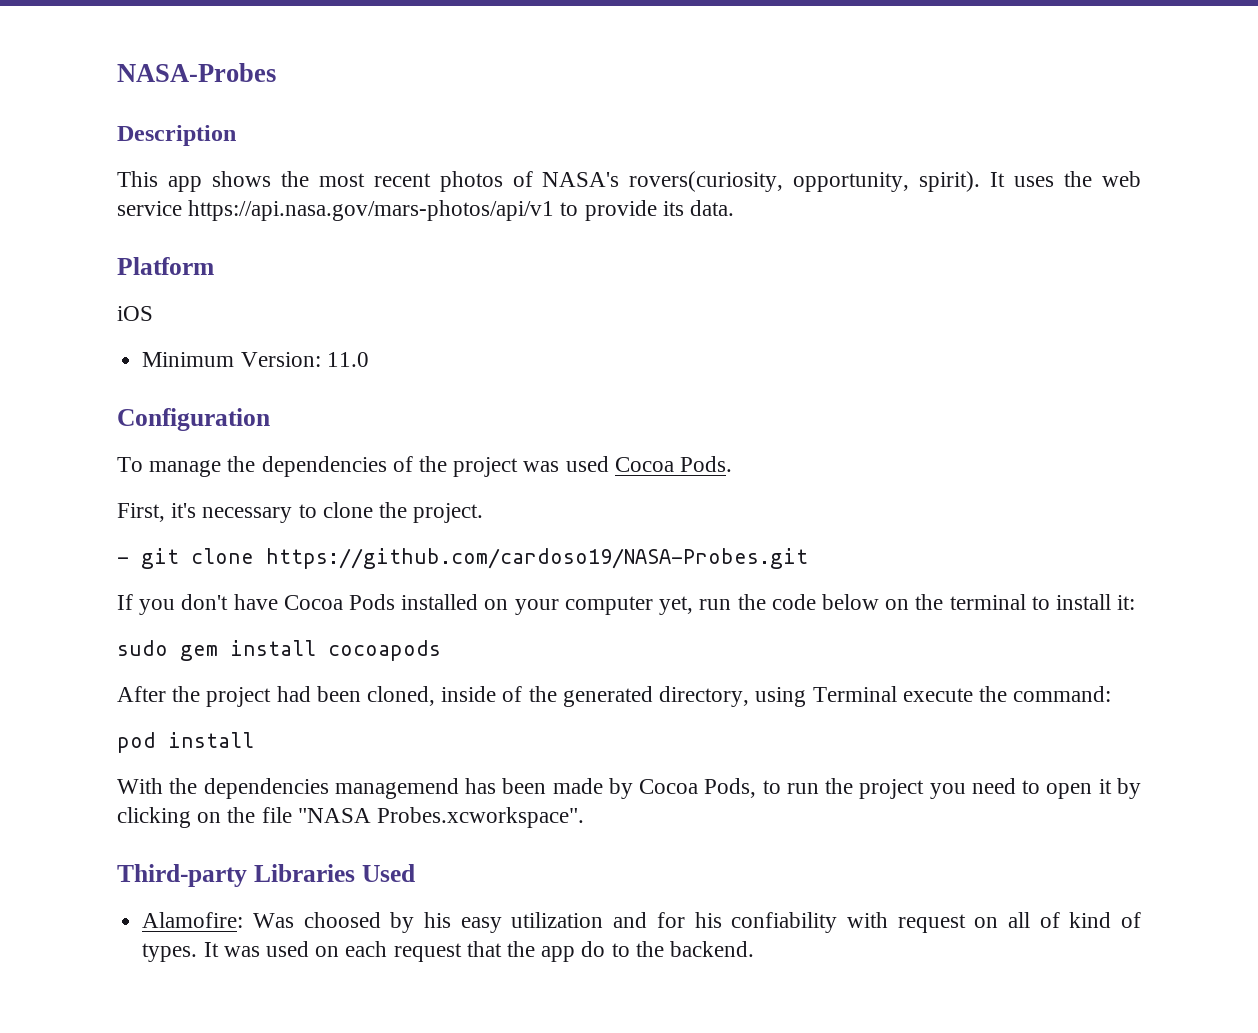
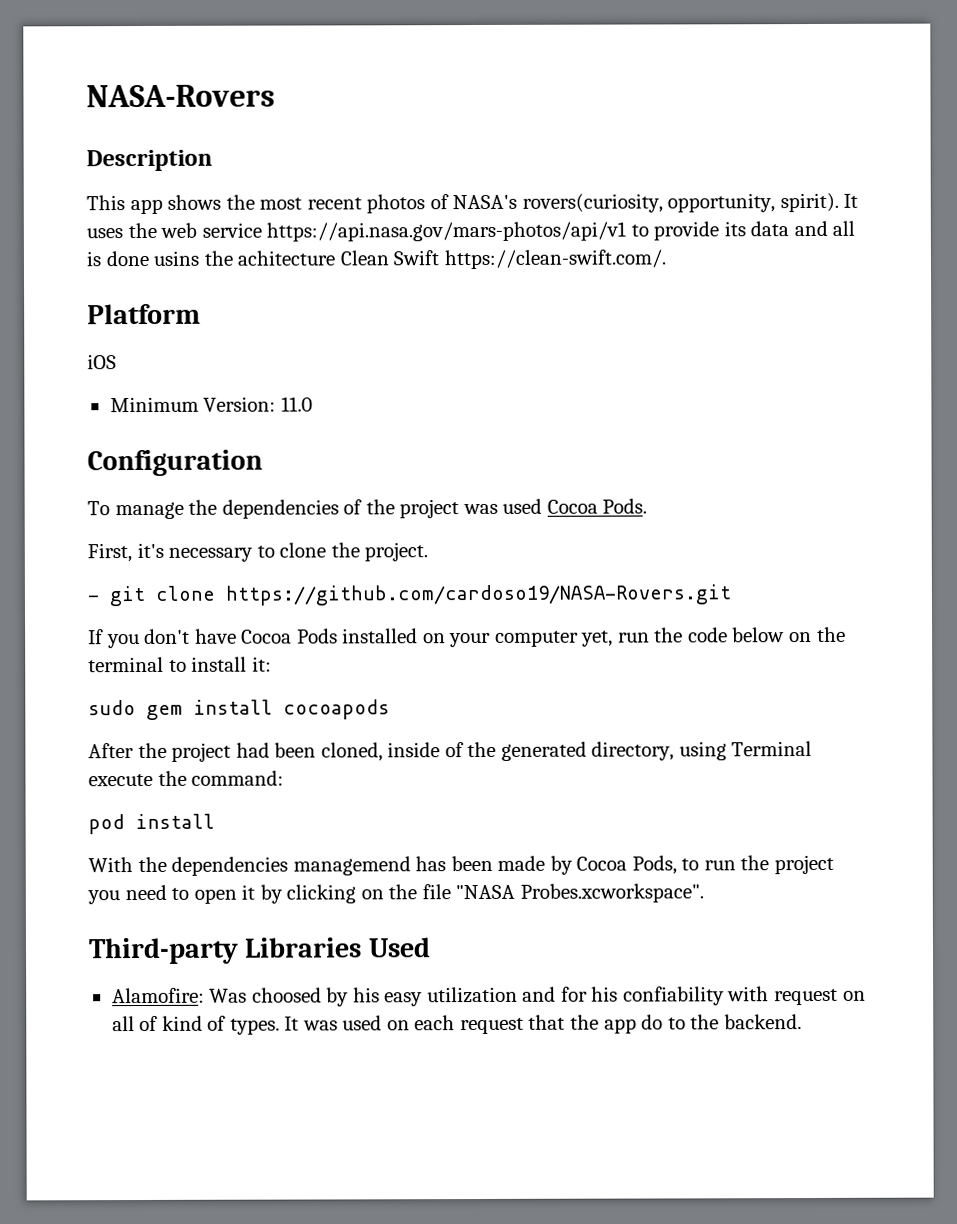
- NASA-Probes
+ NASA-Rovers
- It uses the web service https://api.nasa.gov/mars-photos/api/v1 to provide its data.
+ It uses the web service https://api.nasa.gov/mars-photos/api/v1 to provide its data and all is done usins the achitecture Clean Swift https://clean-swift.com/.
- - git clone https://github.com/cardoso19/NASA-Probes.git
+ - git clone https://github.com/cardoso19/NASA-Rovers.git

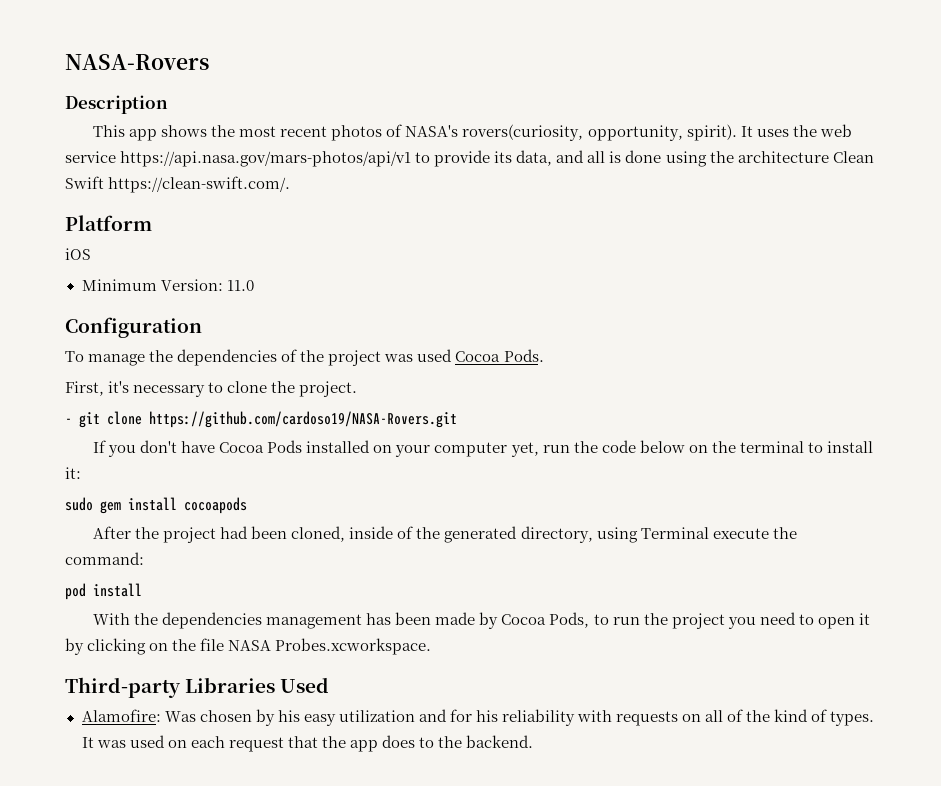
- It uses the web service https://api.nasa.gov/mars-photos/api/v1 to provide its data and all is done usins the achitecture Clean Swift https://clean-swift.com/.
+ It uses the web service https://api.nasa.gov/mars-photos/api/v1 to provide its data, and all is done using the architecture Clean Swift https://clean-swift.com/.
- With the dependencies managemend has been made by Cocoa Pods, to run the project you need to open it by clicking on the file "NASA Probes.xcworkspace".
+ With the dependencies management has been made by Cocoa Pods, to run the project you need to open it by clicking on the file NASA Probes.xcworkspace.
- Alamofire: Was choosed by his easy utilization and for his confiability with request on all of kind of types.
+ Alamofire: Was chosen by his easy utilization and for his reliability with requests on all of the kind of types.
- It was used on each request that the app do to the backend.
+ It was used on each request that the app does to the backend.

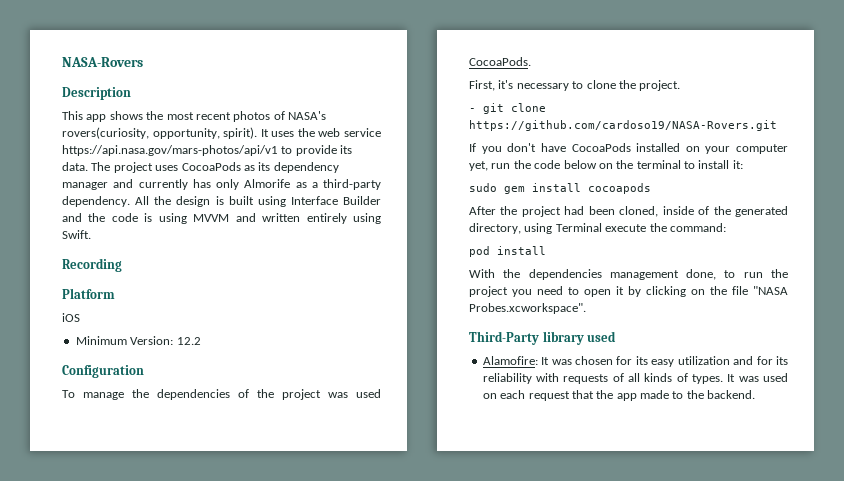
- It uses the web service https://api.nasa.gov/mars-photos/api/v1 to provide its data, and all is done using the architecture Clean Swift https://clean-swift.com/.
+ It uses the web service https://api.nasa.gov/mars-photos/api/v1 to provide its data. The project uses CocoaPods as its dependency manager and currently has only Almorife as a third-party dependency. All the design is built using Interface Builder and the code is using MVVM and written entirely using Swift.
+ Recording
- Minimum Version: 11.0
+ Minimum Version: 12.2
- To manage the dependencies of the project was used Cocoa Pods.
+ To manage the dependencies of the project was used CocoaPods.
- If you don't have Cocoa Pods installed on your computer yet, run the code below on the terminal to install it:
+ If you don't have CocoaPods installed on your computer yet, run the code below on the terminal to install it:
- With the dependencies management has been made by Cocoa Pods, to run the project you need to open it by clicking on the file NASA Probes.xcworkspace.
- Third-party Libraries Used
- Alamofire: Was chosen by his easy utilization and for his reliability with requests on all of the kind of types.
+ With the dependencies management done, to run the project you need to open it by clicking on the file "NASA Probes.xcworkspace".
+ Third-Party library used
+ Alamofire: It was chosen for its easy utilization and for its reliability with requests of all kinds of types.
- It was used on each request that the app does to the backend.
+ It was used on each request that the app made to the backend.

